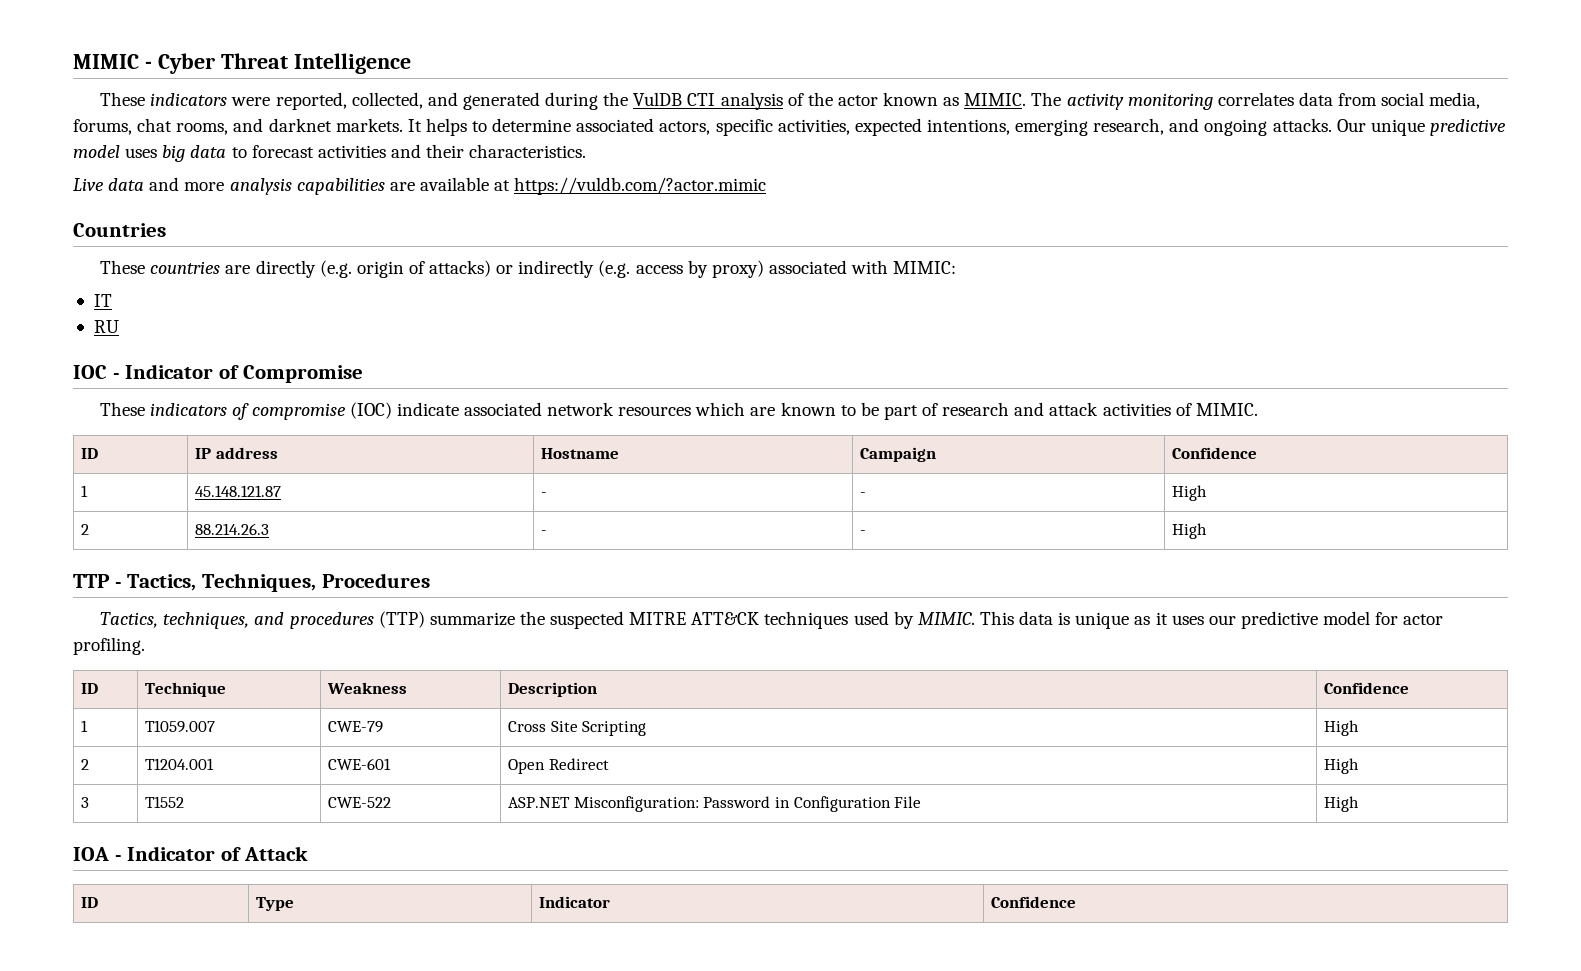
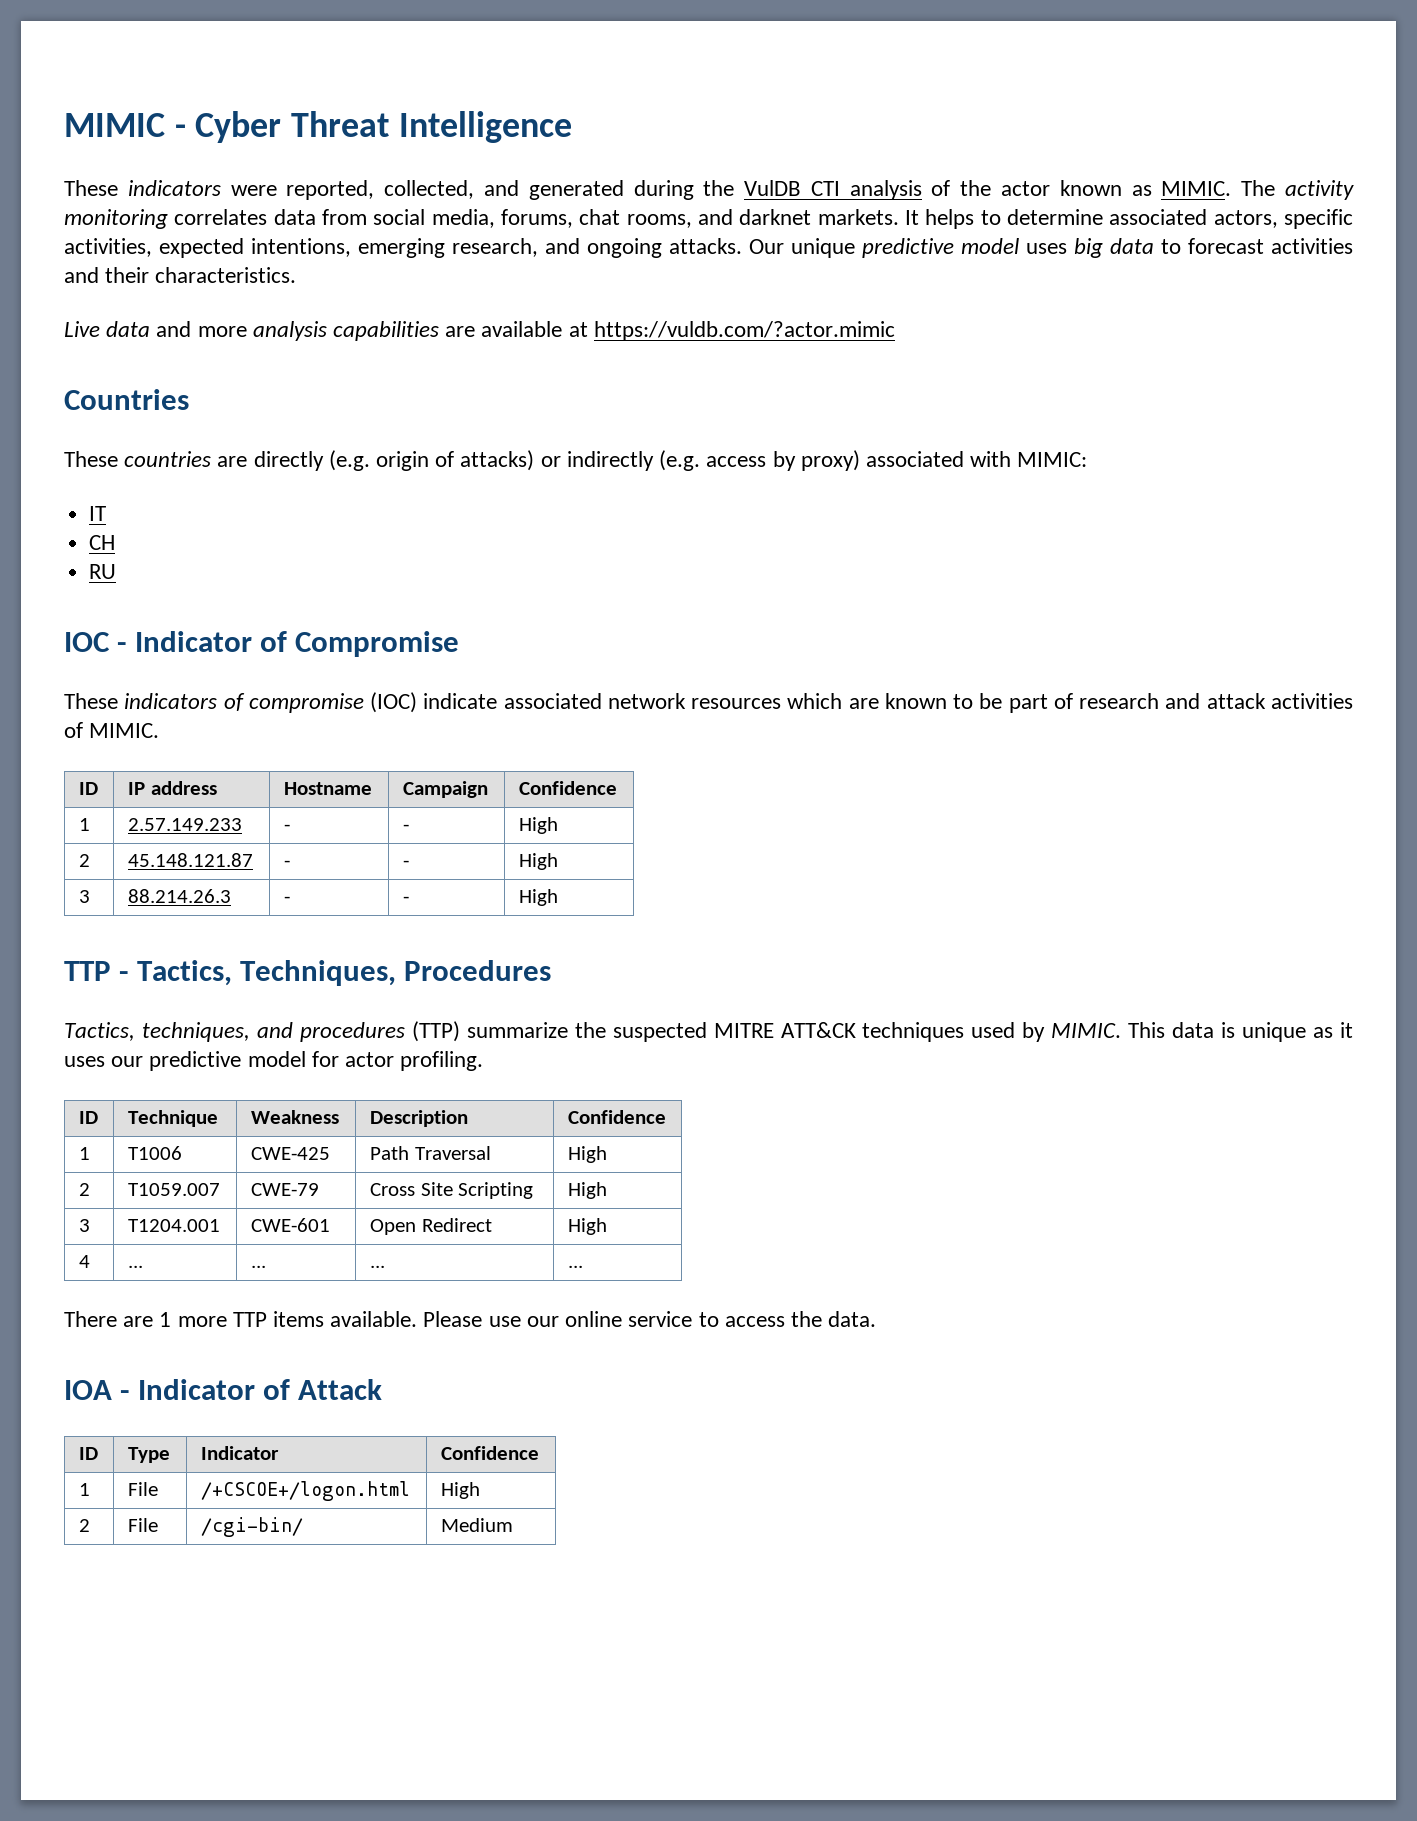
+ CH
- 1 | 45.148.121.87 | - | - | High
+ 1 | 2.57.149.233 | - | - | High
+ 2 | 45.148.121.87 | - | - | High
- 2 | 88.214.26.3 | - | - | High
+ 3 | 88.214.26.3 | - | - | High
- 1 | T1059.007 | CWE-79 | Cross Site Scripting | High
+ 1 | T1006 | CWE-425 | Path Traversal | High
+ 2 | T1059.007 | CWE-79 | Cross Site Scripting | High
- 2 | T1204.001 | CWE-601 | Open Redirect | High
+ 3 | T1204.001 | CWE-601 | Open Redirect | High
- 3 | T1552 | CWE-522 | ASP.NET Misconfiguration: Password in Configuration File | High
+ 4 | ... | ... | ... | ...
+ There are 1 more TTP items available. Please use our online service to access the data.
+ 1 | File | /+CSCOE+/logon.html | High
+ 2 | File | /cgi-bin/ | Medium

